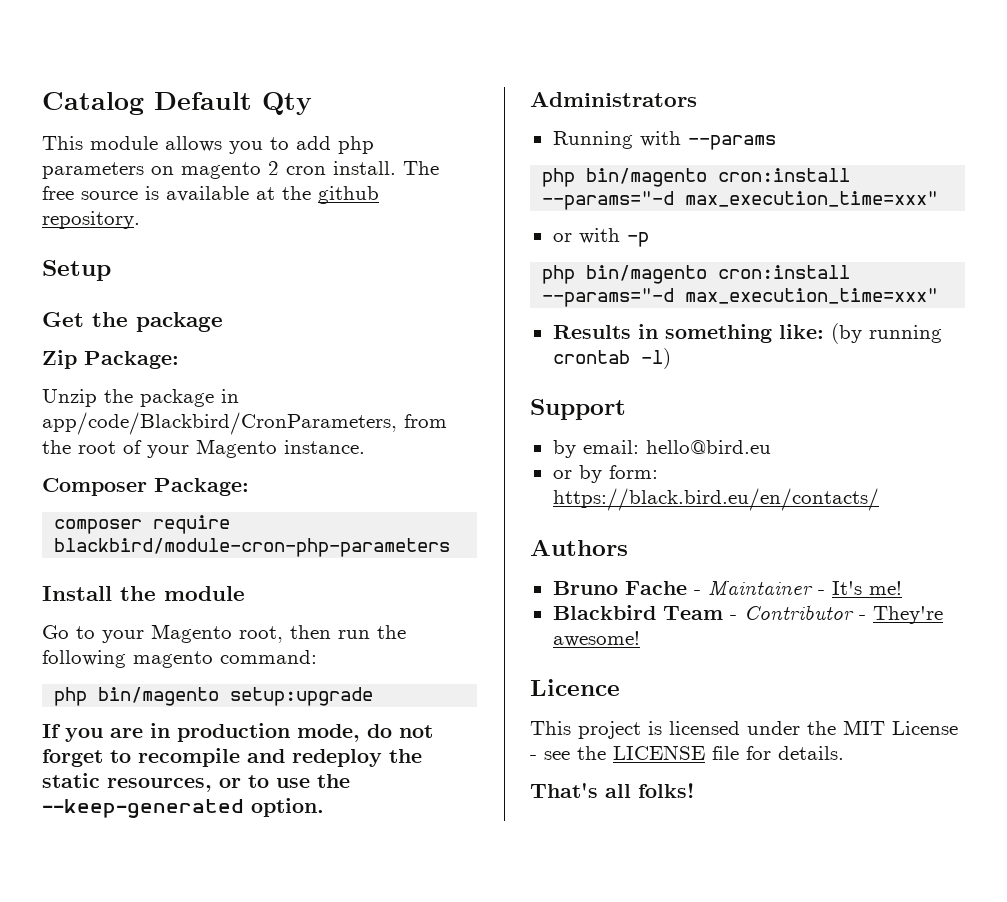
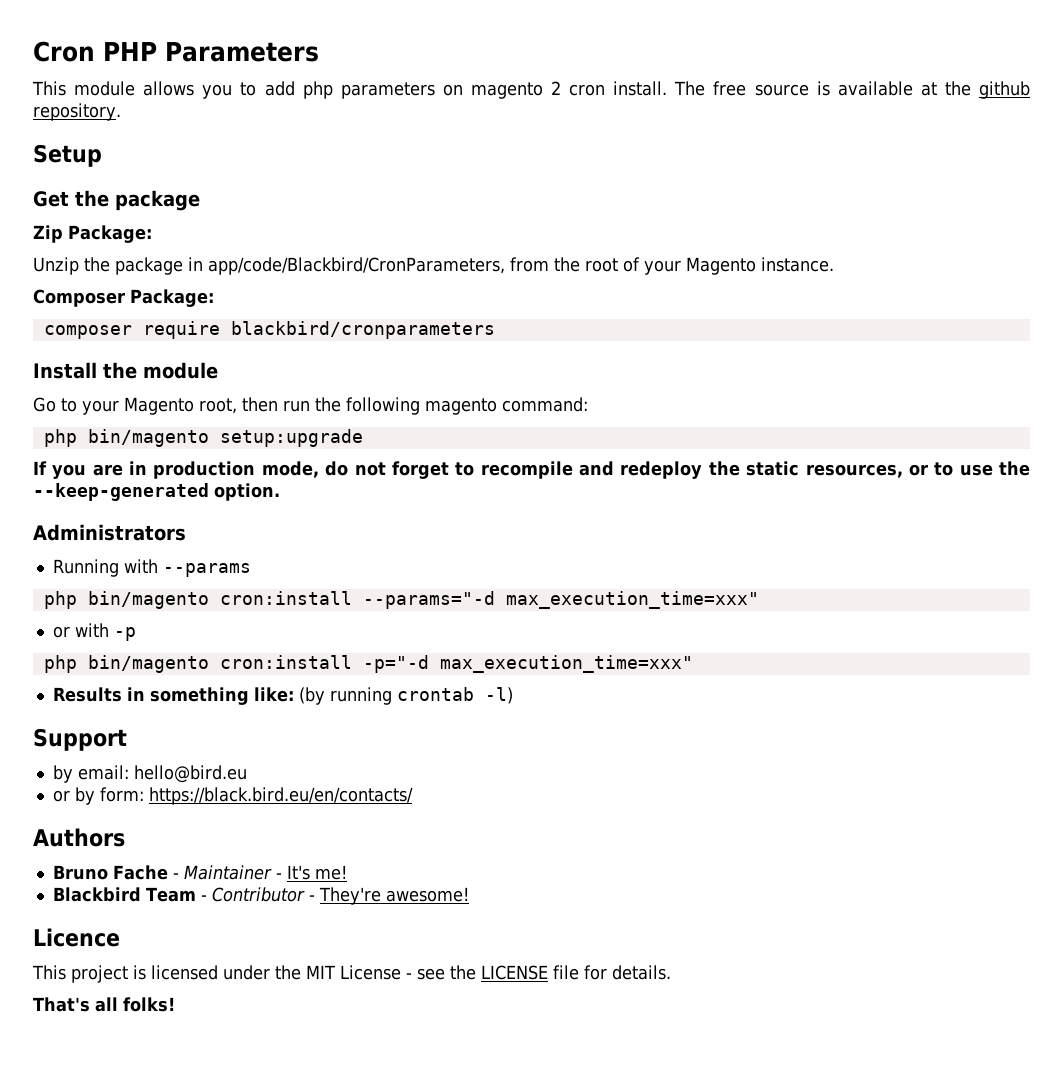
- Catalog Default Qty
+ Cron PHP Parameters
- composer require blackbird/module-cron-php-parameters
+ composer require blackbird/cronparameters
  or with -p
- php bin/magento cron:install --params="-d max_execution_time=xxx"
+ php bin/magento cron:install -p="-d max_execution_time=xxx"

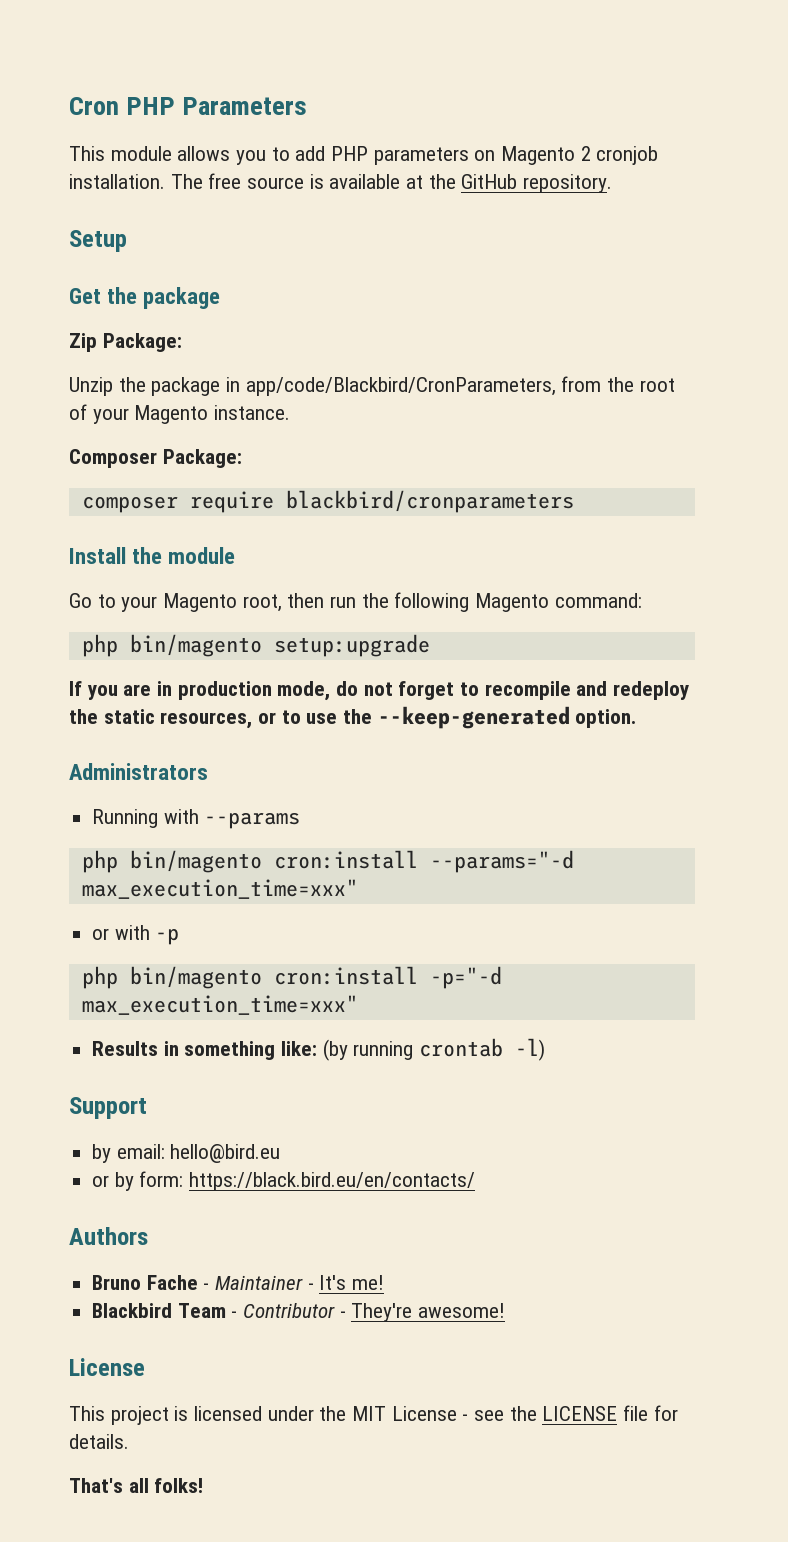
- This module allows you to add php parameters on magento 2 cron install.
+ This module allows you to add PHP parameters on Magento 2 cronjob installation.
- The free source is available at the github repository.
+ The free source is available at the GitHub repository.
- Go to your Magento root, then run the following magento command:
+ Go to your Magento root, then run the following Magento command:
  Blackbird Team - Contributor - They're awesome!
- Licence
+ License

